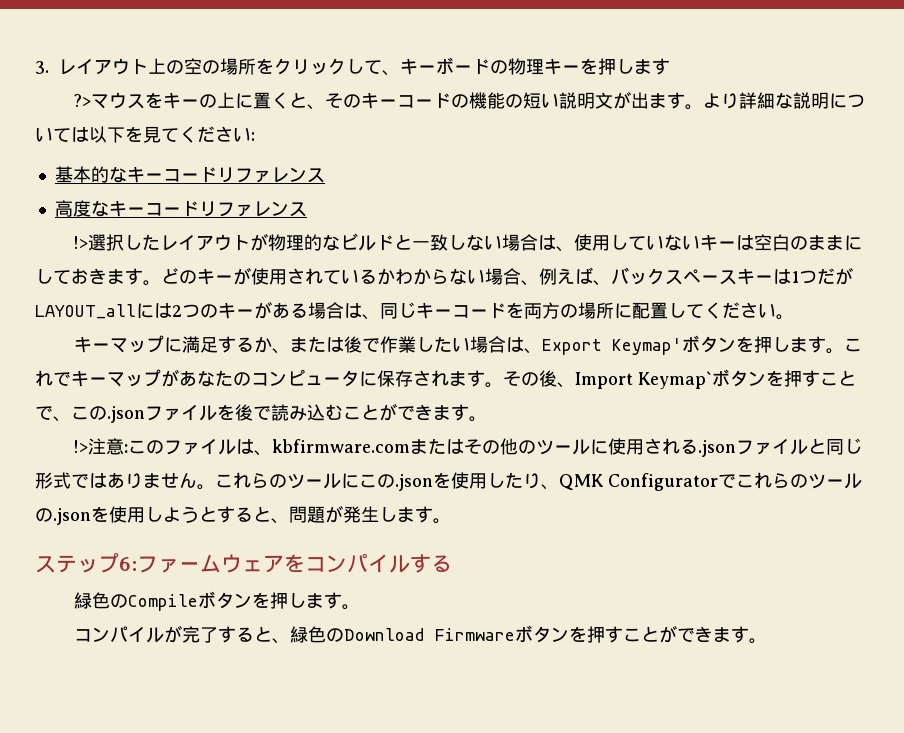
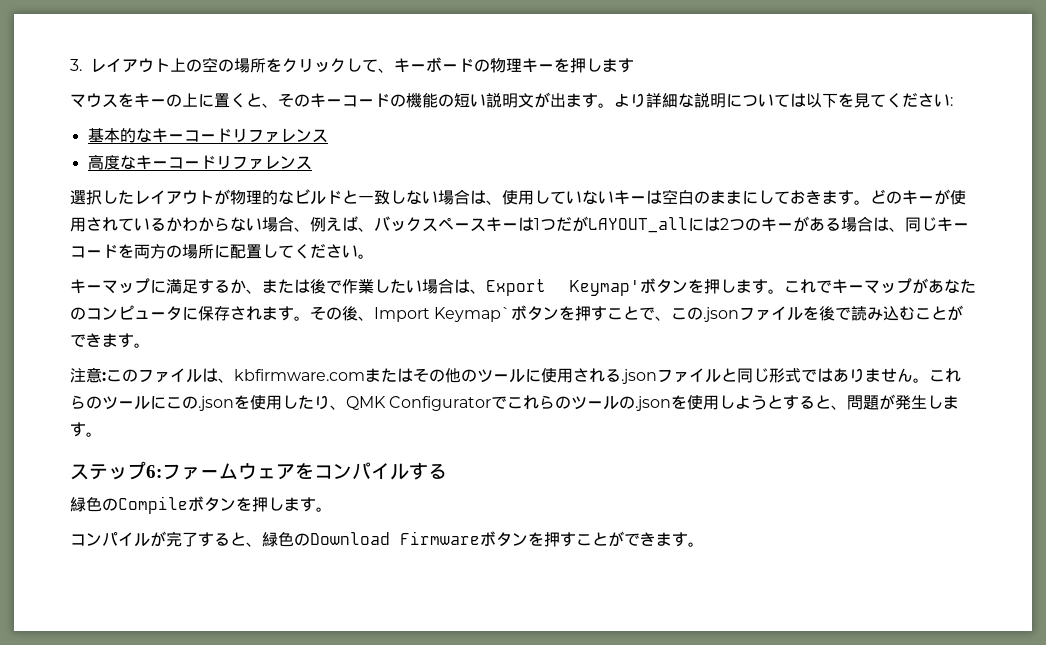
- ?>マウスをキーの上に置くと、そのキーコードの機能の短い説明文が出ます。
+ マウスをキーの上に置くと、そのキーコードの機能の短い説明文が出ます。
- !>選択したレイアウトが物理的なビルドと一致しない場合は、使用していないキーは空白のままにしておきます。
+ 選択したレイアウトが物理的なビルドと一致しない場合は、使用していないキーは空白のままにしておきます。
- !>注意:このファイルは、kbfirmware.comまたはその他のツールに使用される.jsonファイルと同じ形式ではありません。
+ 注意:このファイルは、kbfirmware.comまたはその他のツールに使用される.jsonファイルと同じ形式ではありません。

